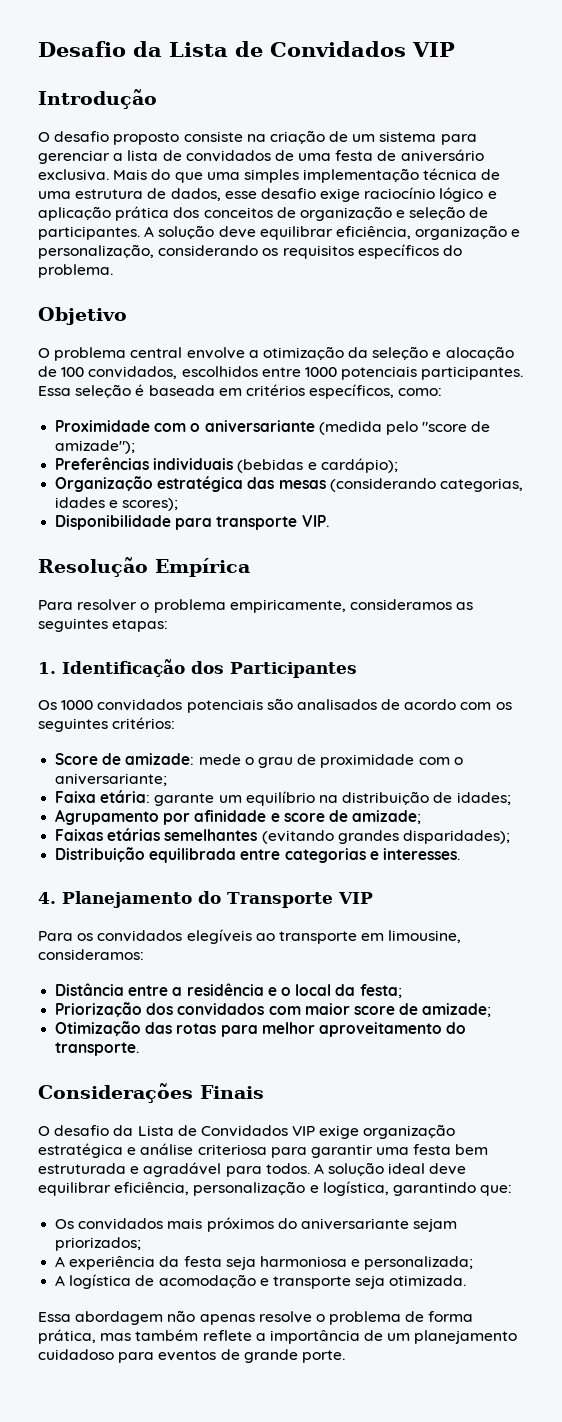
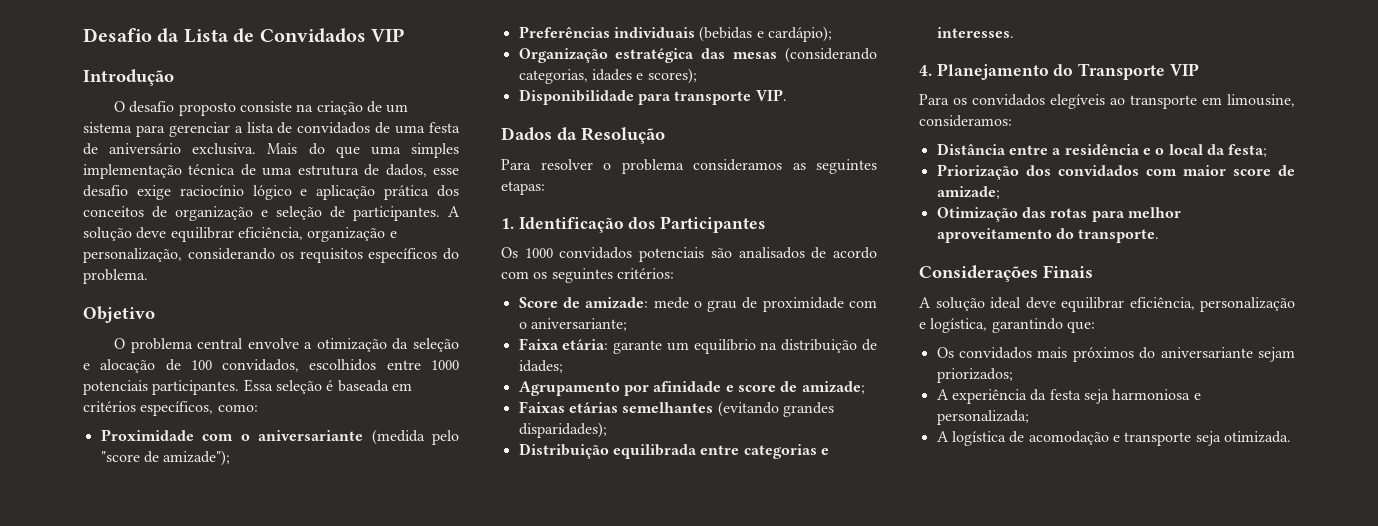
- Resolução Empírica
+ Dados da Resolução
- Para resolver o problema empiricamente, consideramos as seguintes etapas:
+ Para resolver o problema consideramos as seguintes etapas:
- O desafio da Lista de Convidados VIP exige organização estratégica e análise criteriosa para garantir uma festa bem estruturada e agradável para todos.
- Essa abordagem não apenas resolve o problema de forma prática, mas também reflete a importância de um planejamento cuidadoso para eventos de grande porte.

